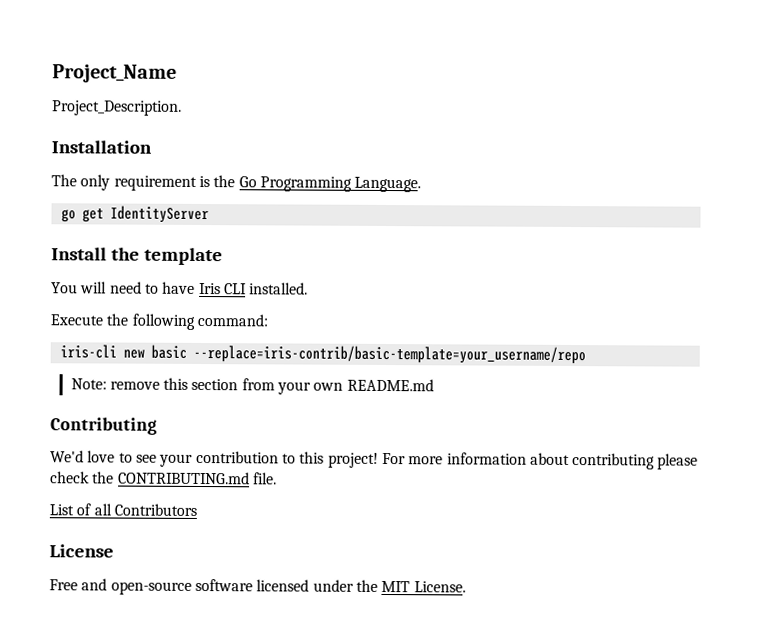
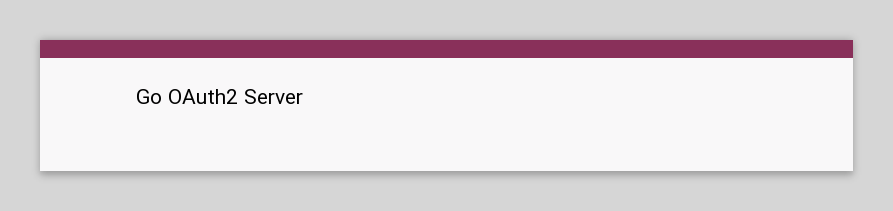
- Project_Name
- Project_Description.
- Installation
- The only requirement is the Go Programming Language.
- go get IdentityServer
- Install the template
- You will need to have Iris CLI installed.
- Execute the following command:
- iris-cli new basic --replace=iris-contrib/basic-template=your_username/repo
- Note: remove this section from your own README.md
- Contributing
- We'd love to see your contribution to this project! For more information about contributing please check the CONTRIBUTING.md file.
- List of all Contributors
- License
- Free and open-source software licensed under the MIT License.
+ Go OAuth2 Server

